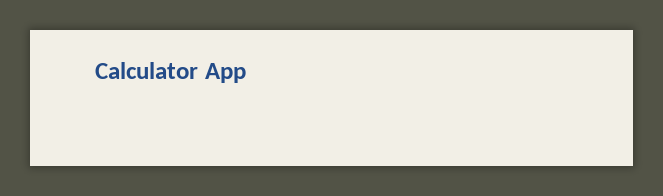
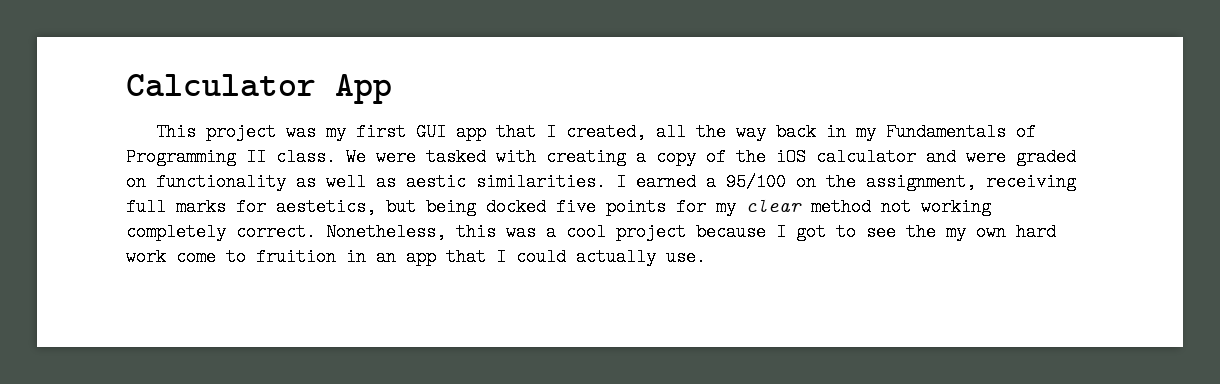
+ This project was my first GUI app that I created, all the way back in my Fundamentals of Programming II class. We were tasked with creating a copy of the iOS calculator and were graded on functionality as well as aestic similarities. I earned a 95/100 on the assignment, receiving full marks for aestetics, but being docked five points for my clear method not working completely correct. Nonetheless, this was a cool project because I got to see the my own hard work come to fruition in an app that I could actually use.

